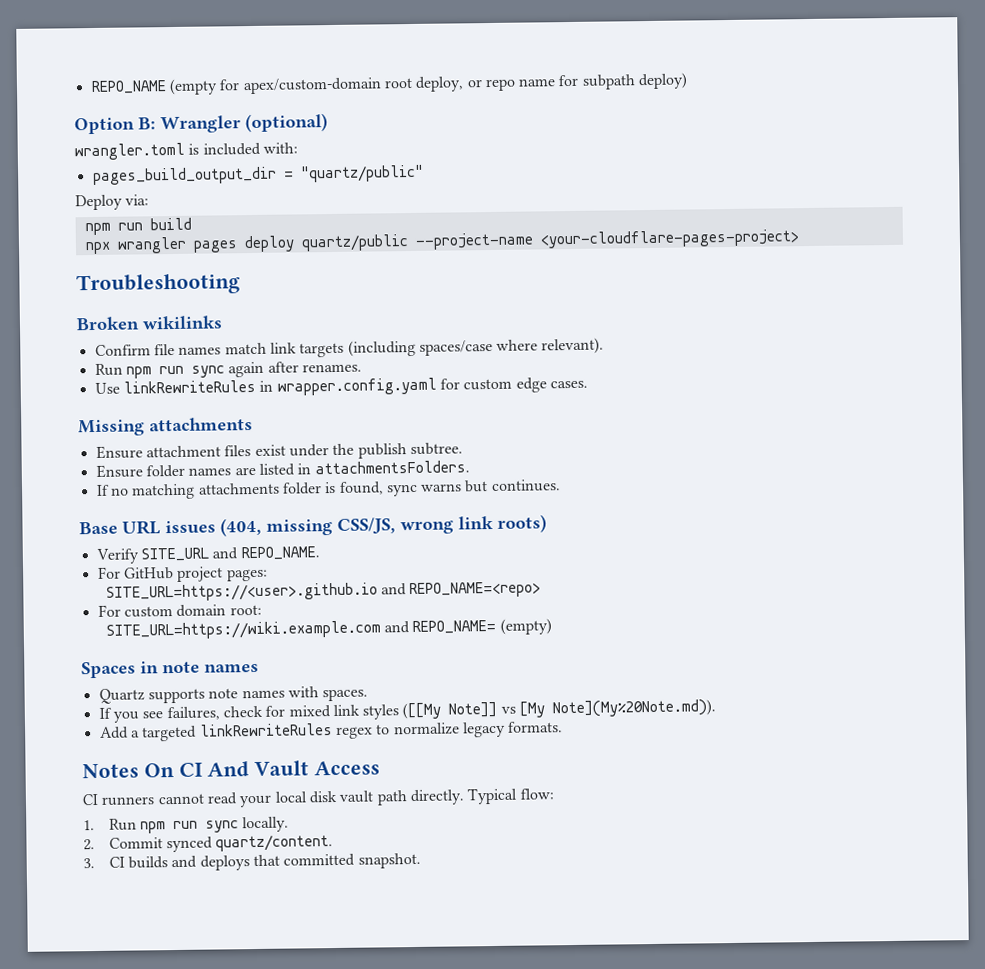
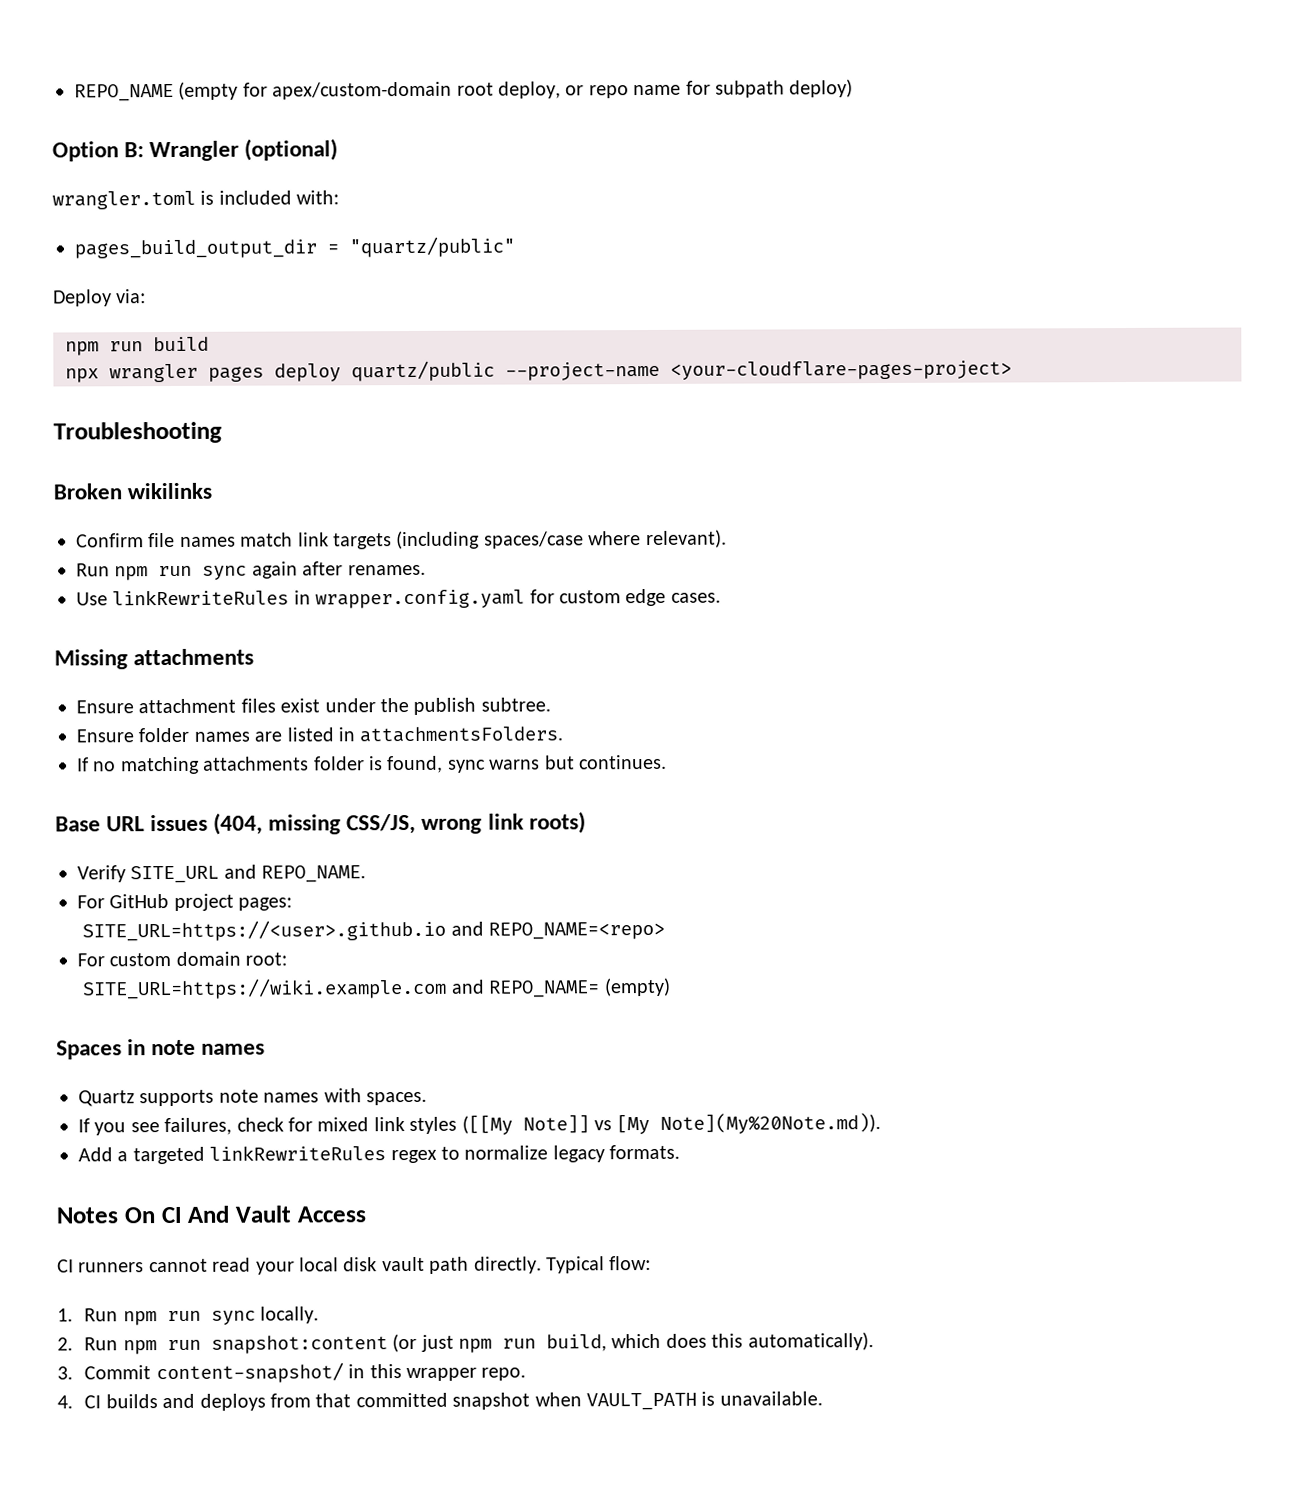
- 2. Commit synced quartz/content.
- 3. CI builds and deploys that committed snapshot.
+ 2. Run npm run snapshot:content (or just npm run build, which does this automatically).
+ 3. Commit content-snapshot/ in this wrapper repo.
+ 4. CI builds and deploys from that committed snapshot when VAULT_PATH is unavailable.

